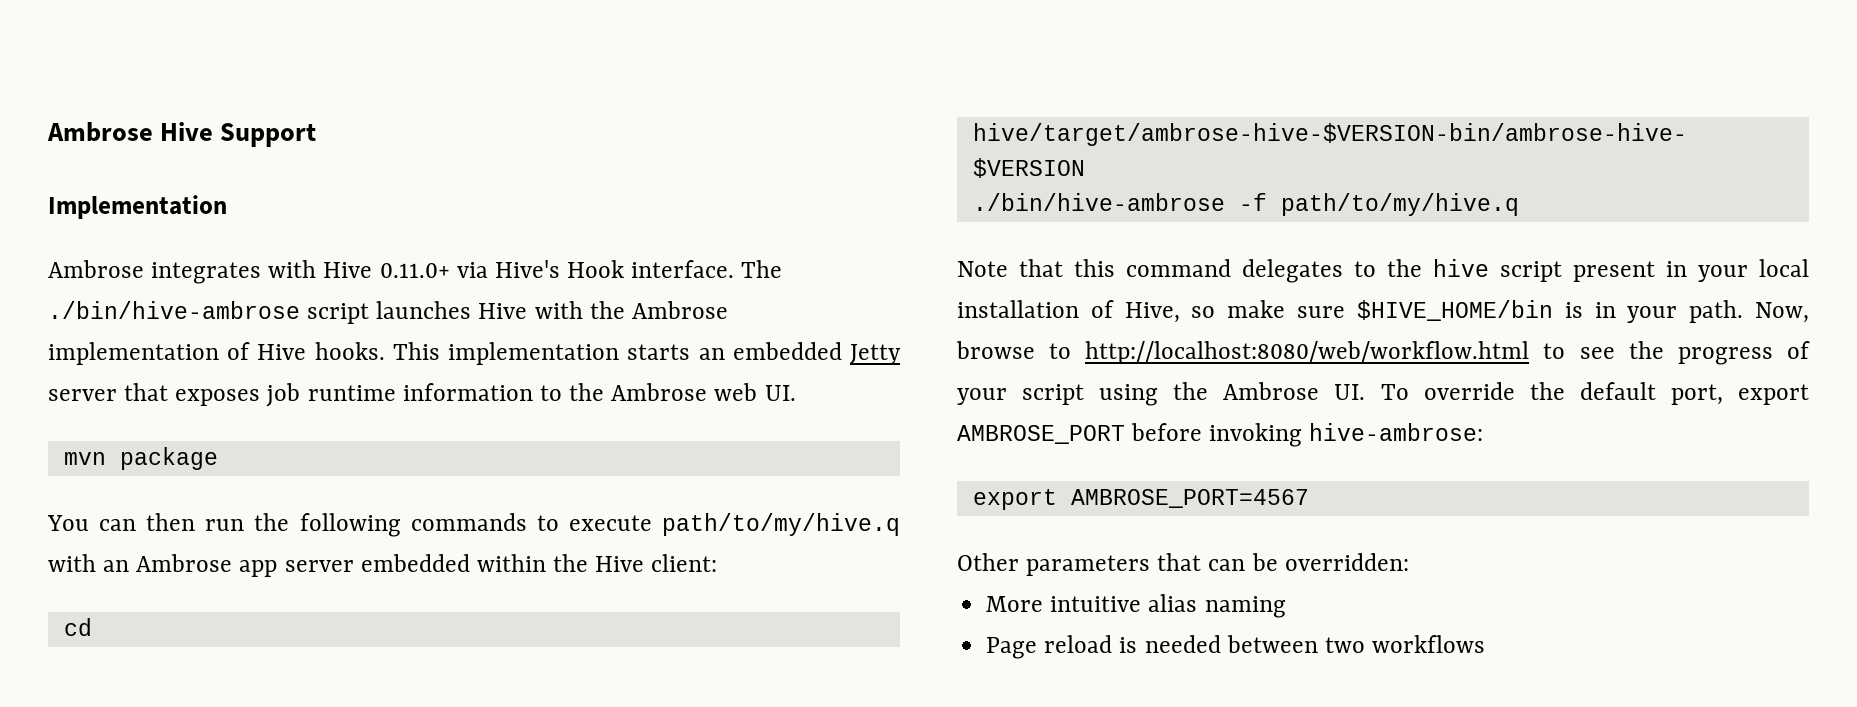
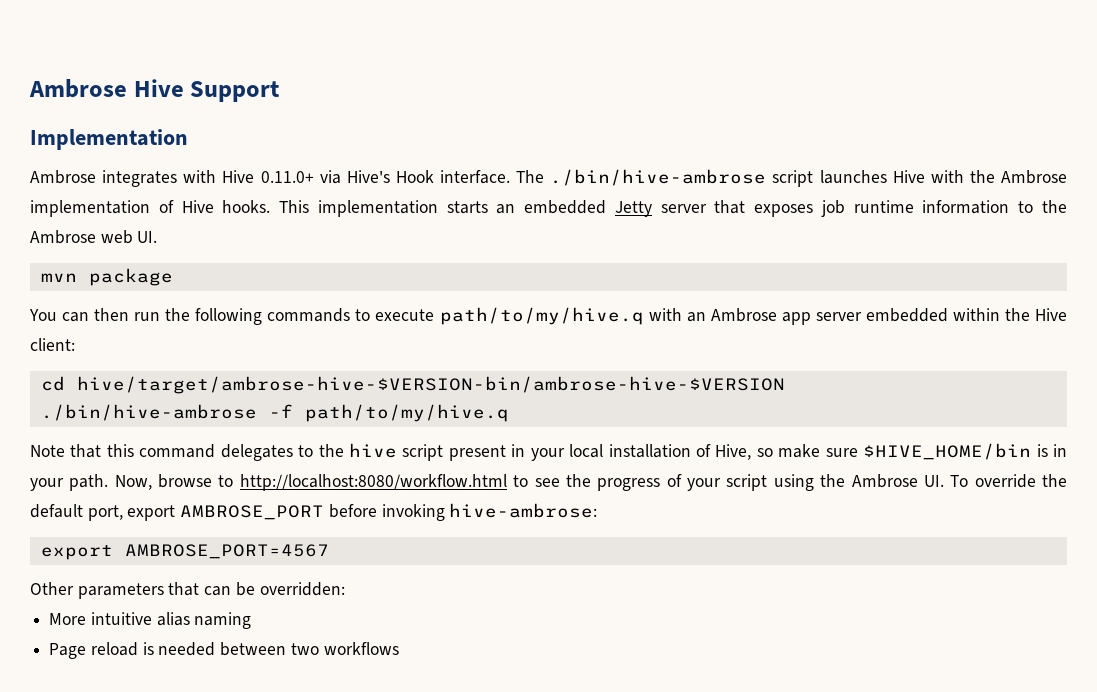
- Now, browse to http://localhost:8080/web/workflow.html to see the progress of your script using the Ambrose UI. To override the default port, export AMBROSE_PORT before invoking hive-ambrose:
+ Now, browse to http://localhost:8080/workflow.html to see the progress of your script using the Ambrose UI. To override the default port, export AMBROSE_PORT before invoking hive-ambrose:

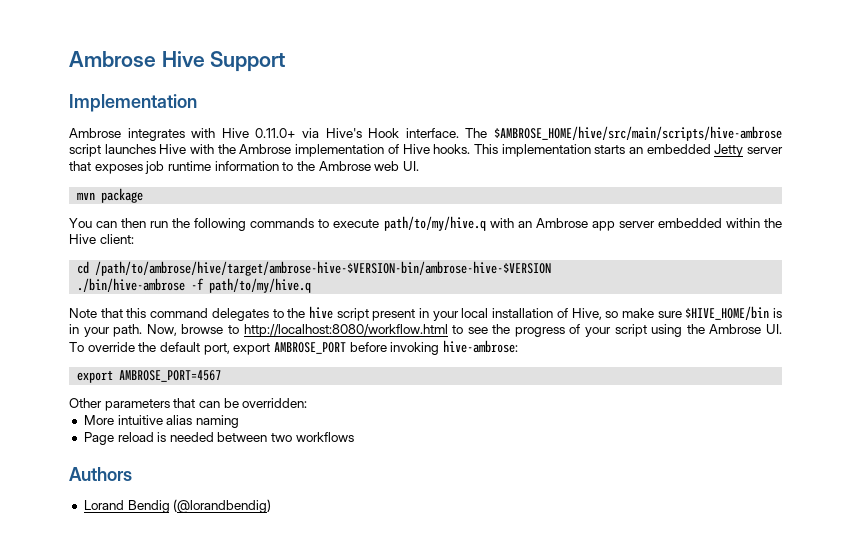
- The ./bin/hive-ambrose script launches Hive with the Ambrose implementation of Hive hooks.
+ The $AMBROSE_HOME/hive/src/main/scripts/hive-ambrose script launches Hive with the Ambrose implementation of Hive hooks.
- cd hive/target/ambrose-hive-$VERSION-bin/ambrose-hive-$VERSION
+ cd /path/to/ambrose/hive/target/ambrose-hive-$VERSION-bin/ambrose-hive-$VERSION
+ Authors
+ Lorand Bendig (@lorandbendig)

